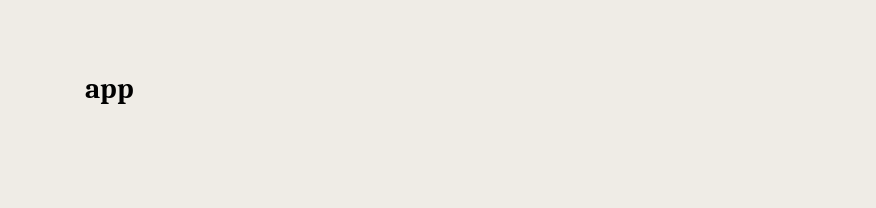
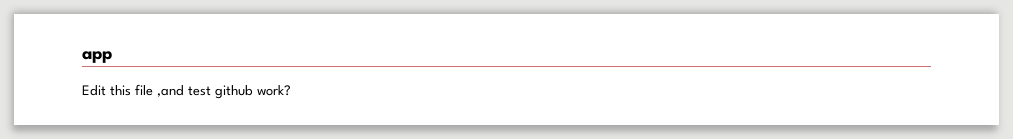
+ Edit this file ,and test github work?

